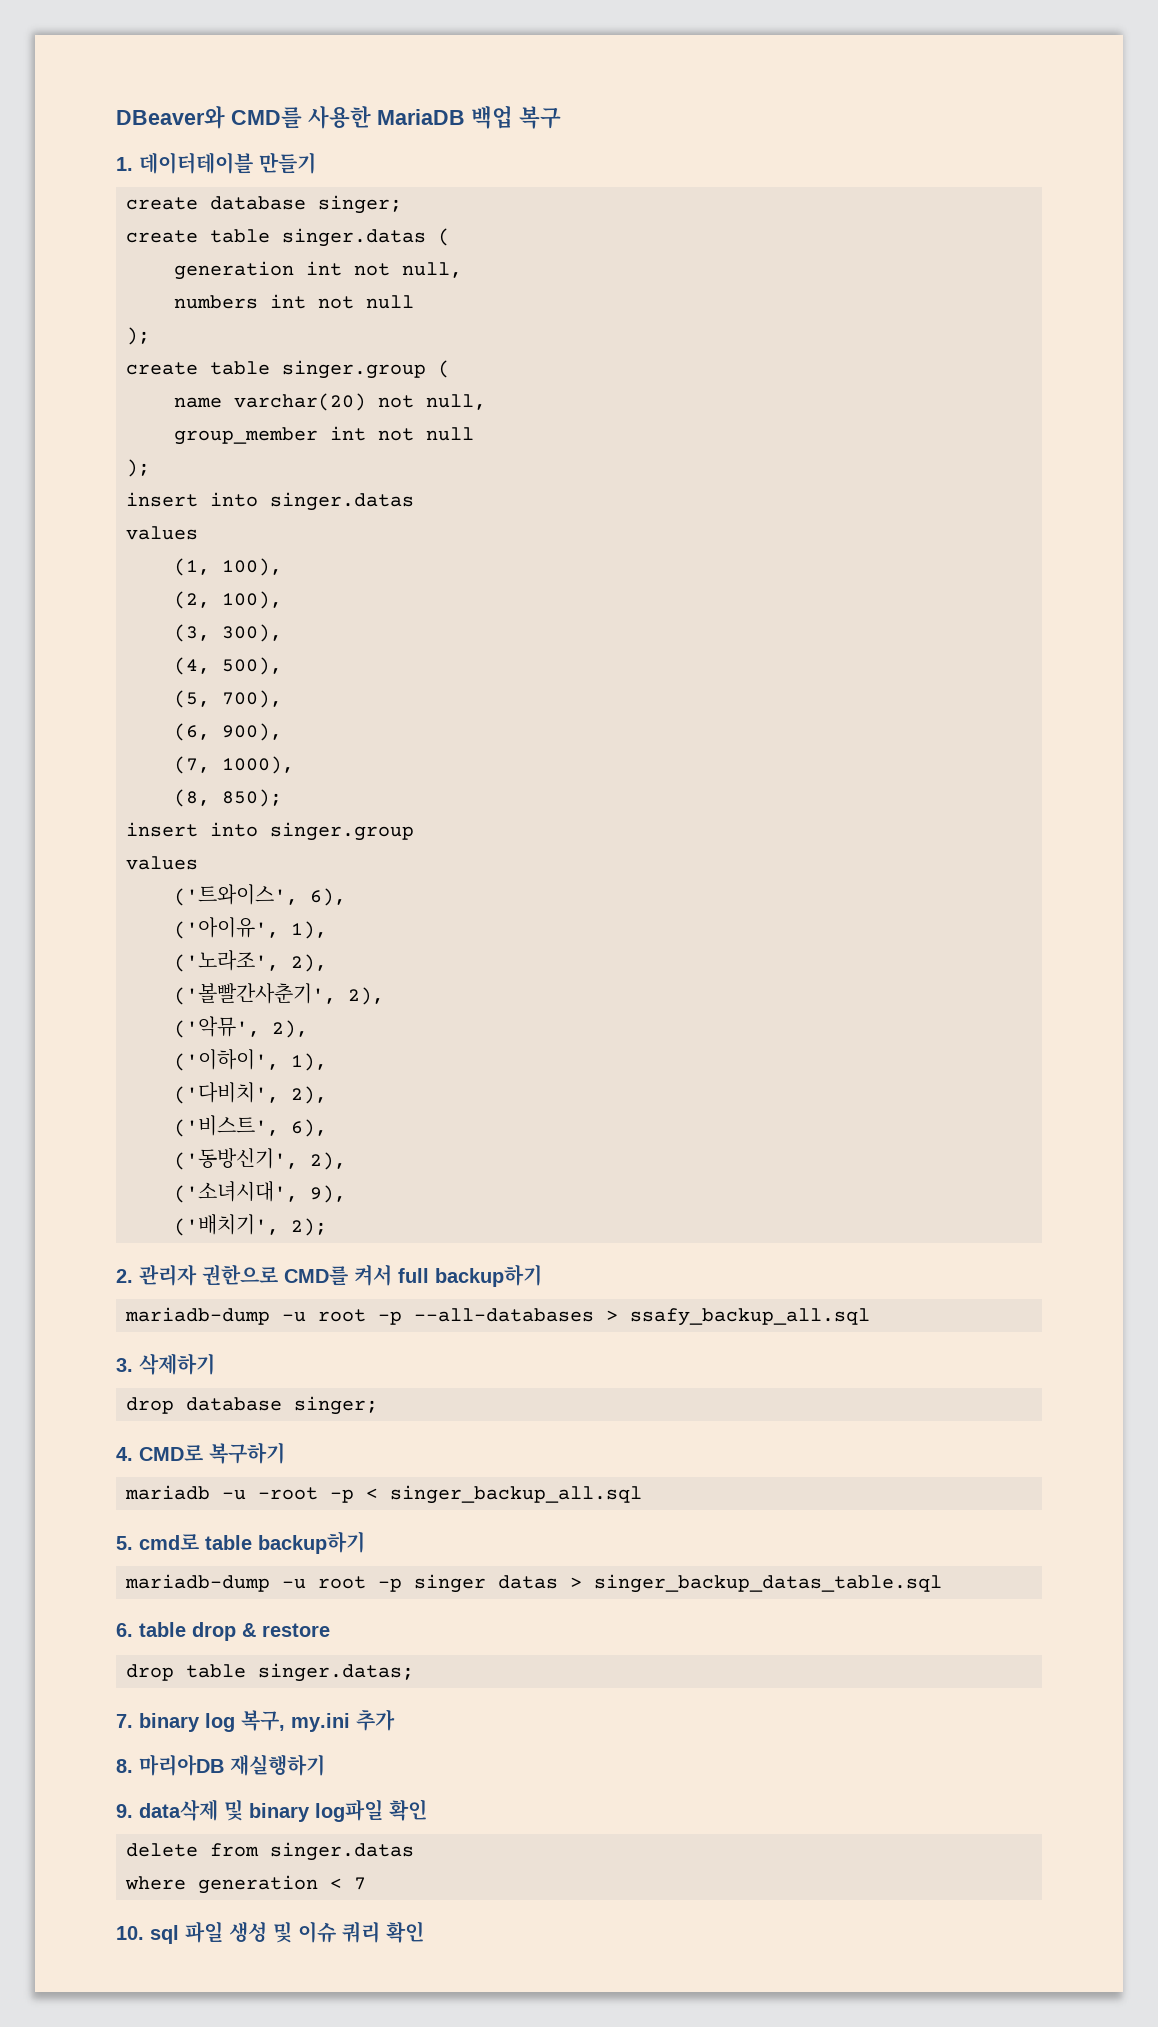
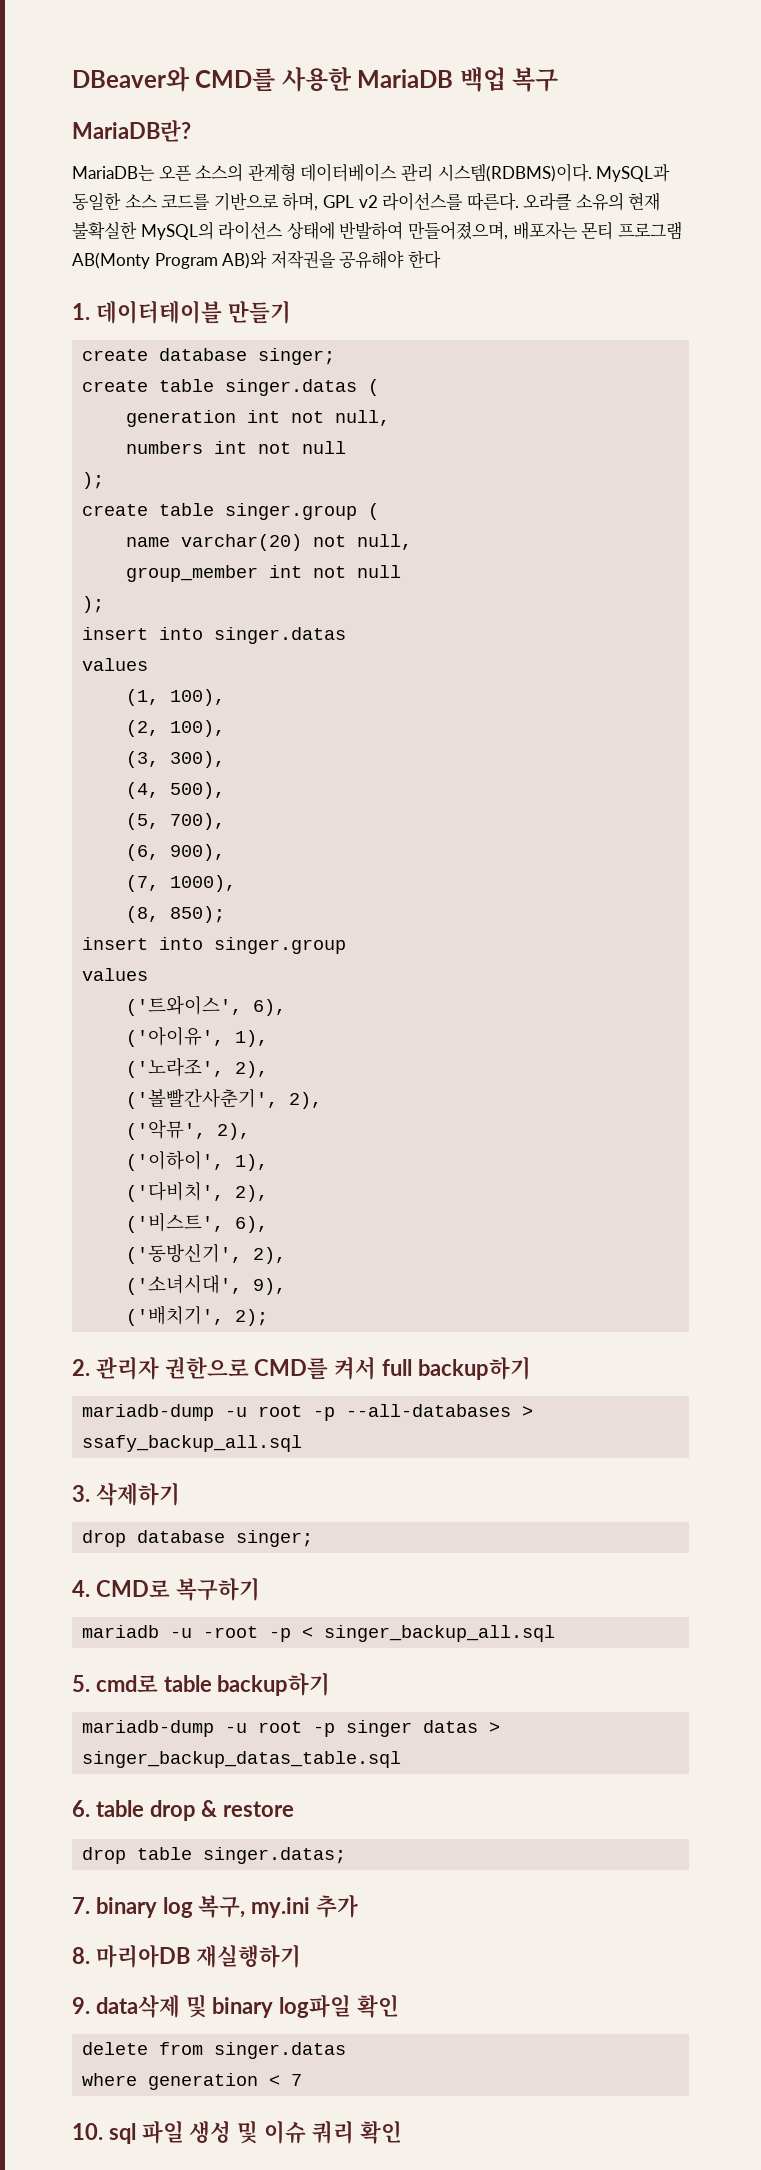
+ MariaDB란?
+ MariaDB는 오픈 소스의 관계형 데이터베이스 관리 시스템(RDBMS)이다. MySQL과 동일한 소스 코드를 기반으로 하며, GPL v2 라이선스를 따른다. 오라클 소유의 현재 불확실한 MySQL의 라이선스 상태에 반발하여 만들어졌으며, 배포자는 몬티 프로그램 AB(Monty Program AB)와 저작권을 공유해야 한다

